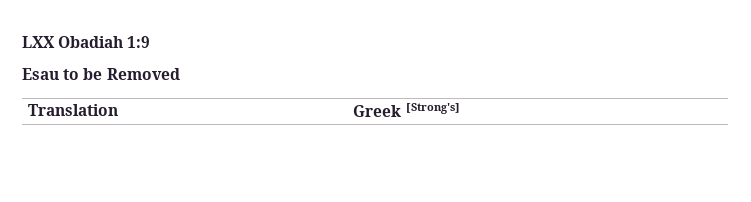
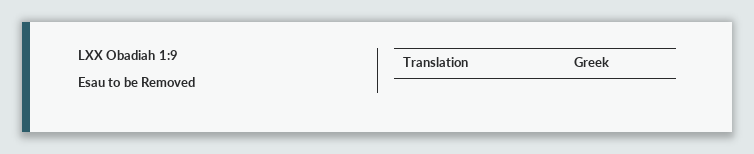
- Translation | Greek [Strong's]
+ Translation | Greek

